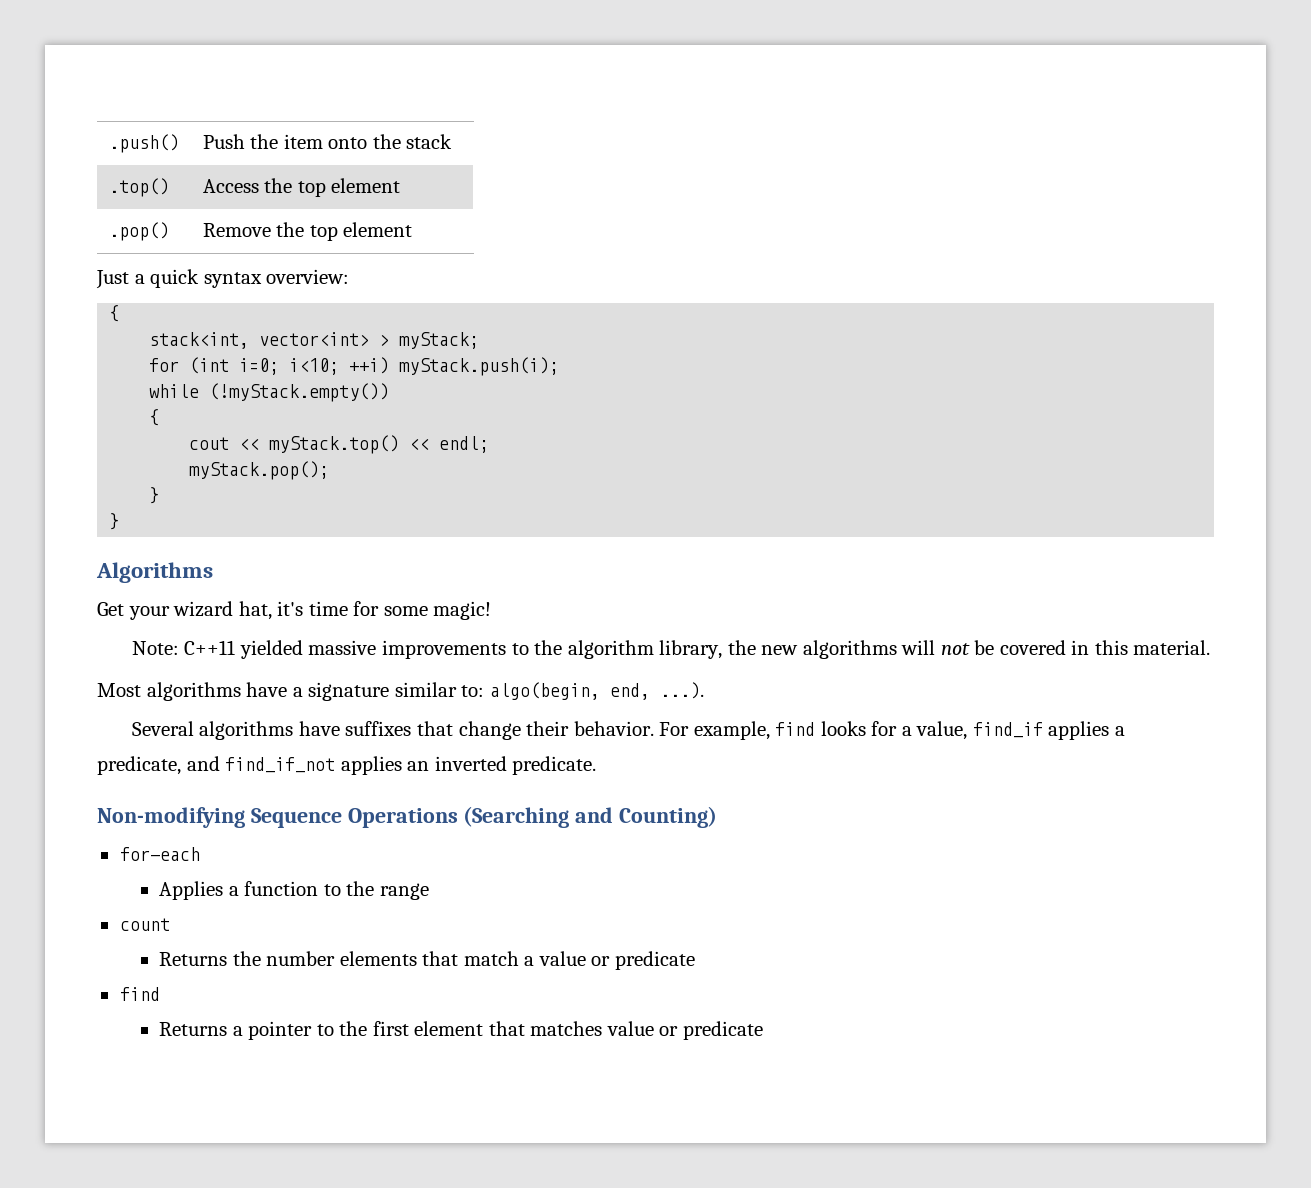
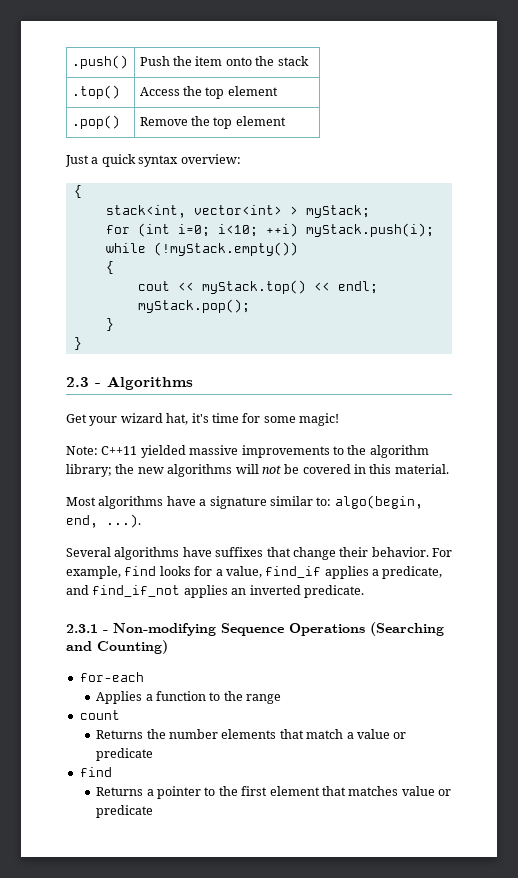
- Algorithms
+ 2.3 - Algorithms
- Note: C++11 yielded massive improvements to the algorithm library, the new algorithms will not be covered in this material.
+ Note: C++11 yielded massive improvements to the algorithm library; the new algorithms will not be covered in this material.
- Non-modifying Sequence Operations (Searching and Counting)
+ 2.3.1 - Non-modifying Sequence Operations (Searching and Counting)

